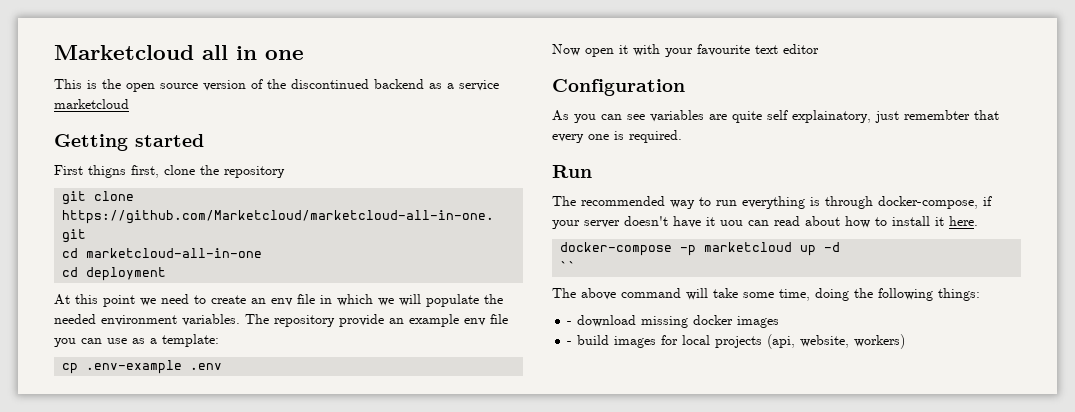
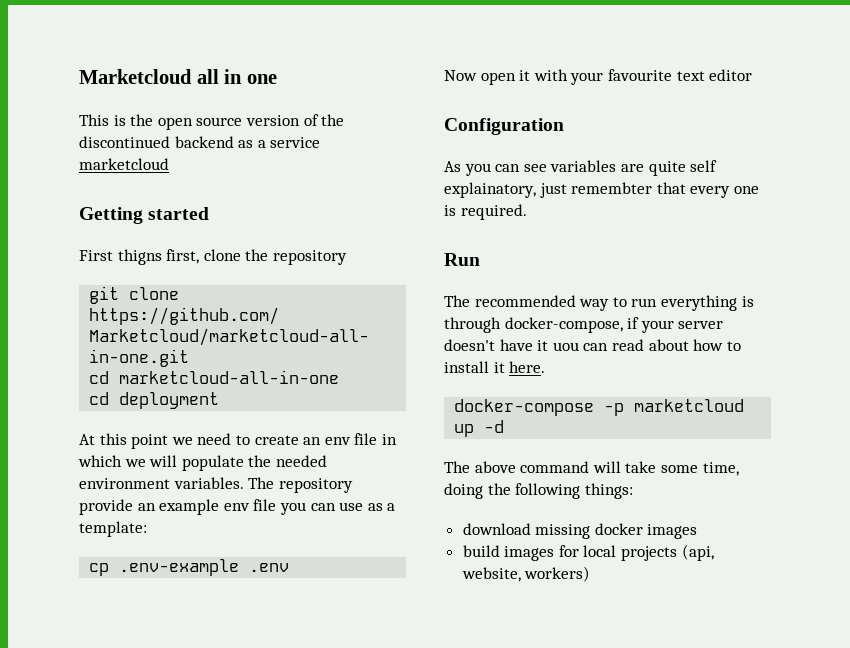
- ``
- - download missing docker images
+ download missing docker images
- - build images for local projects (api, website, workers)
+ build images for local projects (api, website, workers)

